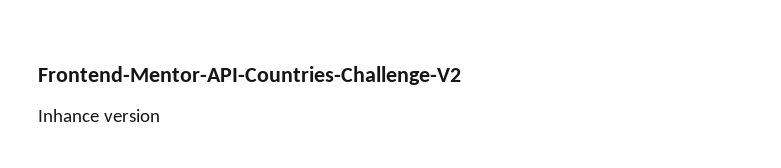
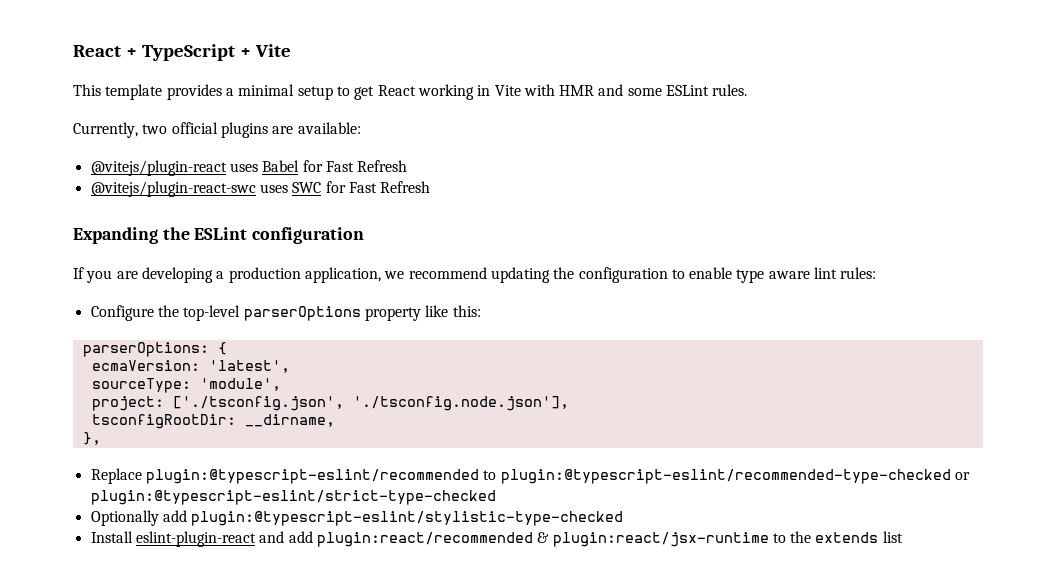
- Frontend-Mentor-API-Countries-Challenge-V2
- Inhance version
+ React + TypeScript + Vite
+ This template provides a minimal setup to get React working in Vite with HMR and some ESLint rules.
+ Currently, two official plugins are available:
+ @vitejs/plugin-react uses Babel for Fast Refresh
+ @vitejs/plugin-react-swc uses SWC for Fast Refresh
+ Expanding the ESLint configuration
+ If you are developing a production application, we recommend updating the configuration to enable type aware lint rules:
+ Configure the top-level parserOptions property like this:
+ parserOptions: {
+ ecmaVersion: 'latest',
+ sourceType: 'module',
+ project: ['./tsconfig.json', './tsconfig.node.json'],
+ tsconfigRootDir: __dirname,
+ },
+ Replace plugin:@typescript-eslint/recommended to plugin:@typescript-eslint/recommended-type-checked or plugin:@typescript-eslint/strict-type-checked
+ Optionally add plugin:@typescript-eslint/stylistic-type-checked
+ Install eslint-plugin-react and add plugin:react/recommended & plugin:react/jsx-runtime to the extends list

